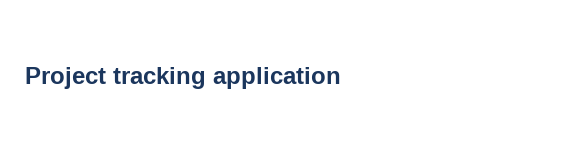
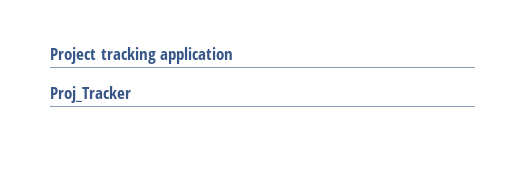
+ Proj_Tracker

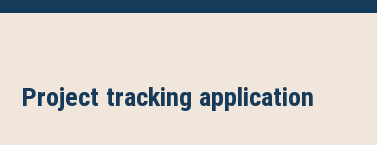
- Proj_Tracker

